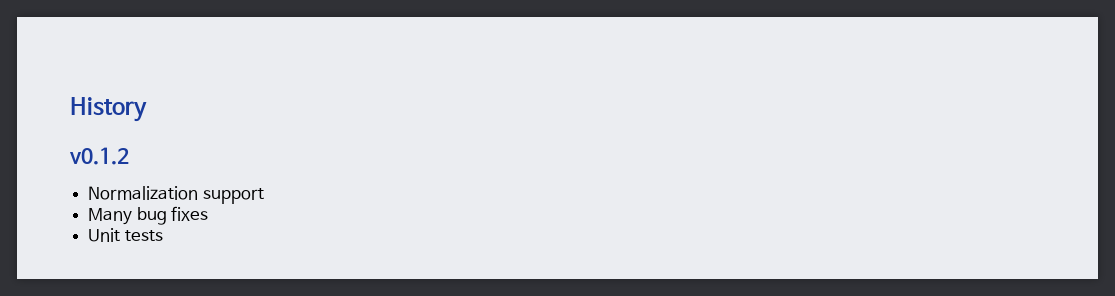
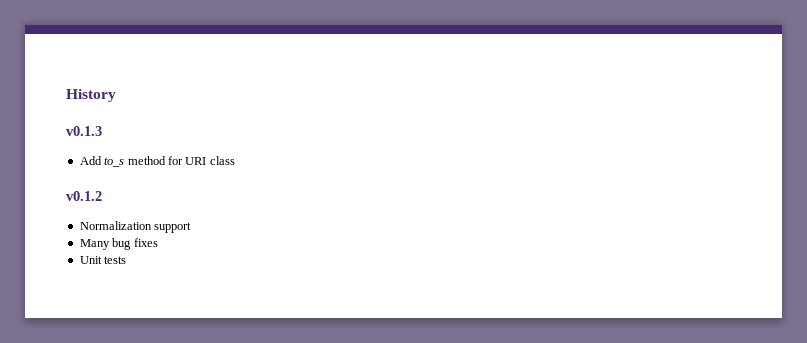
+ v0.1.3
+ Add to_s method for URI class

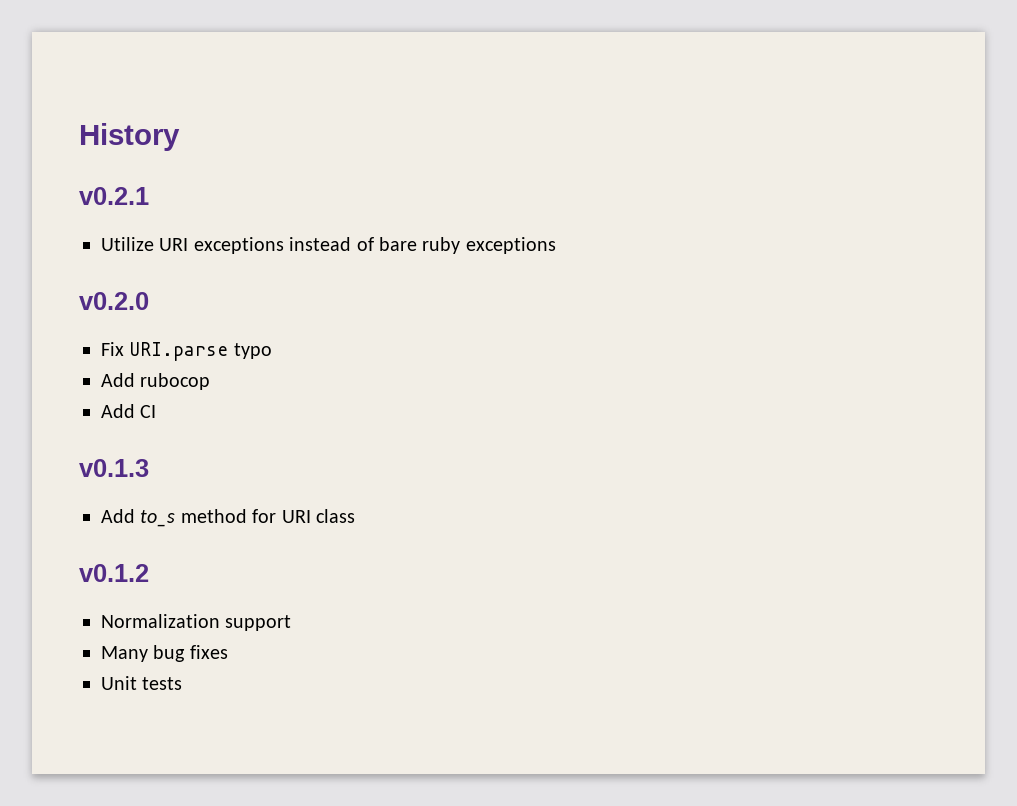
+ v0.2.1
+ Utilize URI exceptions instead of bare ruby exceptions
+ v0.2.0
+ Fix URI.parse typo
+ Add rubocop
+ Add CI

